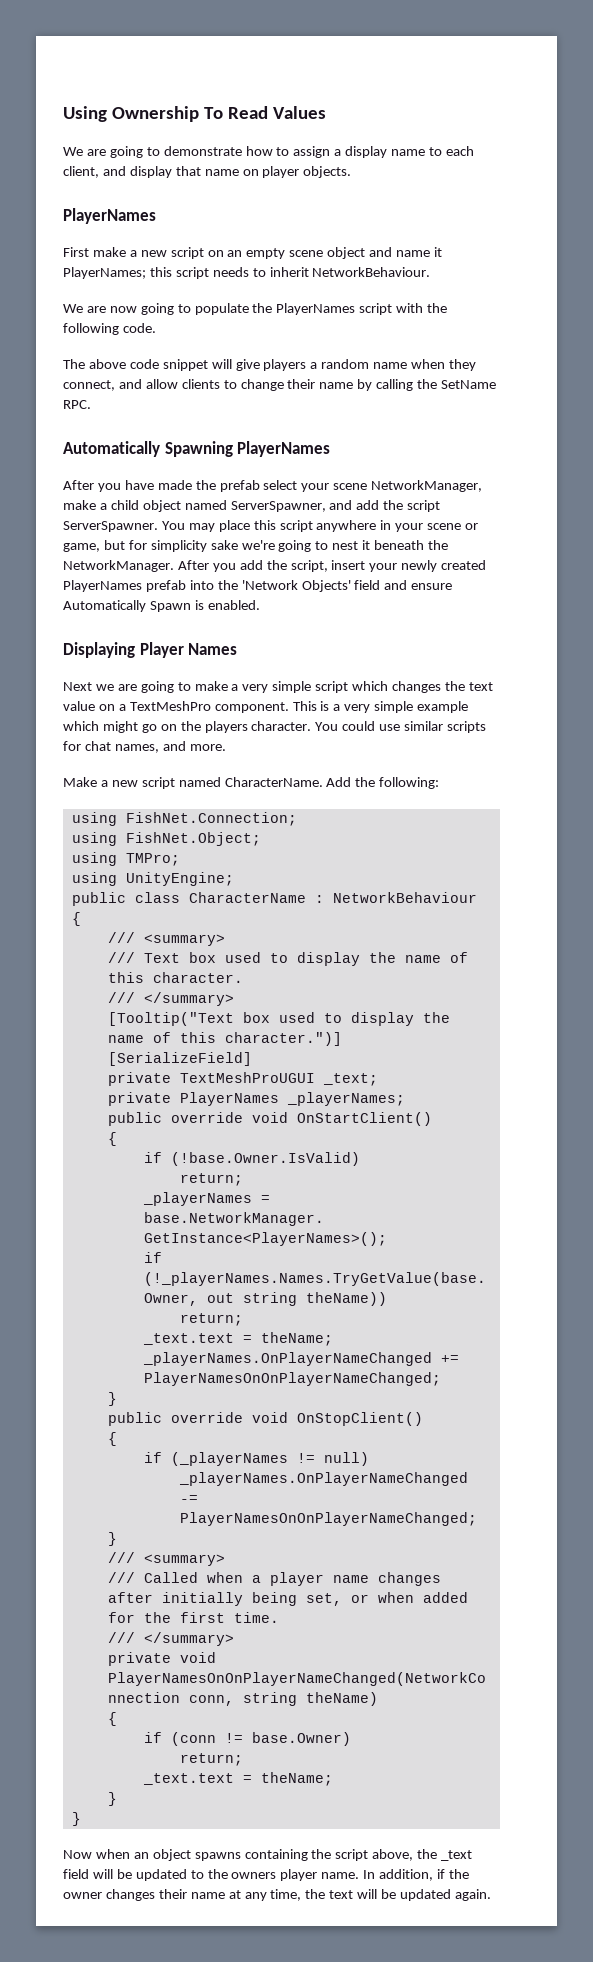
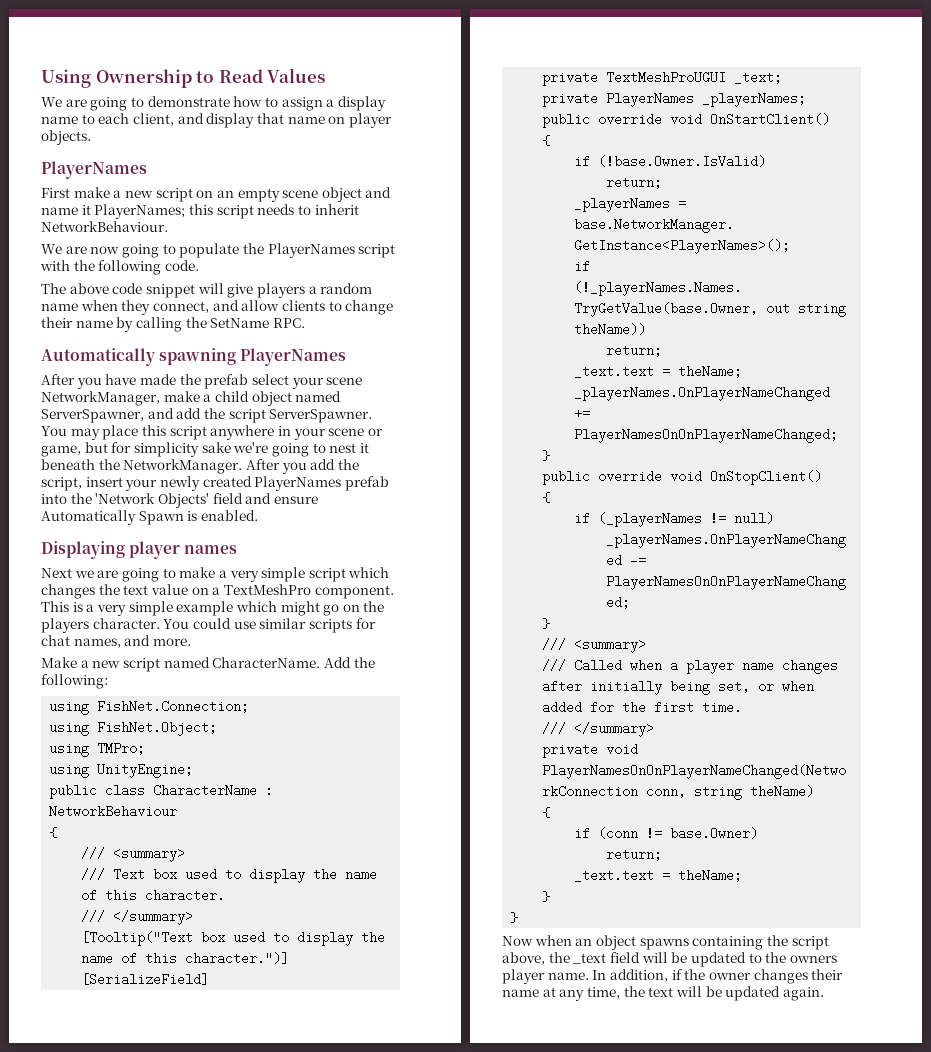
- Using Ownership To Read Values
+ Using Ownership to Read Values
- Automatically Spawning PlayerNames
+ Automatically spawning PlayerNames
- Displaying Player Names
+ Displaying player names

